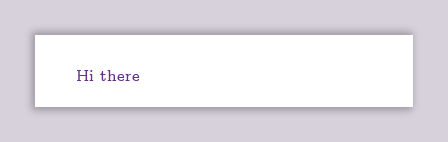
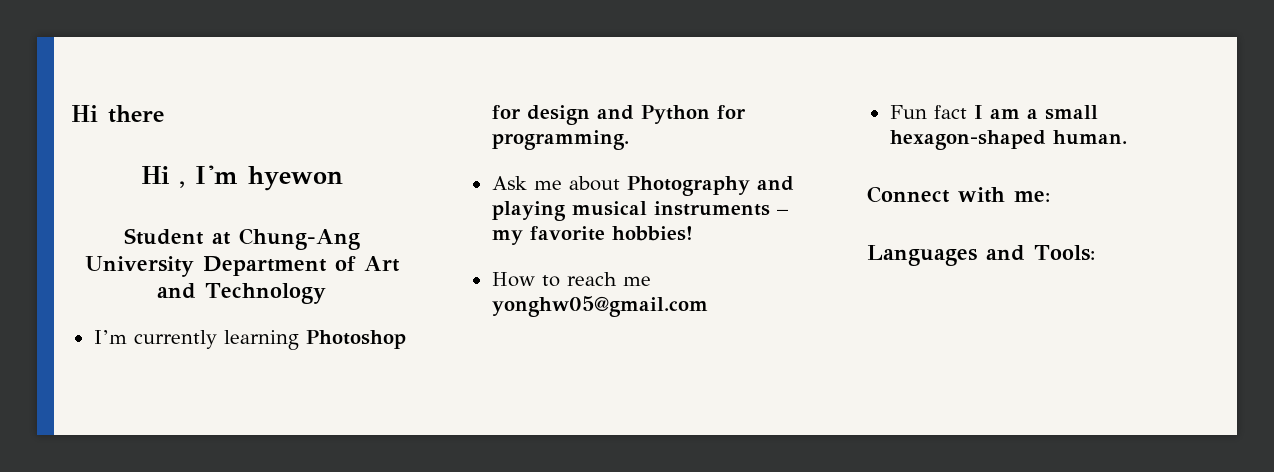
+ Hi , I'm hyewon
+ Student at Chung-Ang University Department of Art and Technology
+ I’m currently learning Photoshop for design and Python for programming.
+ Ask me about Photography and playing musical instruments – my favorite hobbies!
+ How to reach me yonghw05@gmail.com
+ Fun fact I am a small hexagon-shaped human.
+ Connect with me:
+ Languages and Tools:

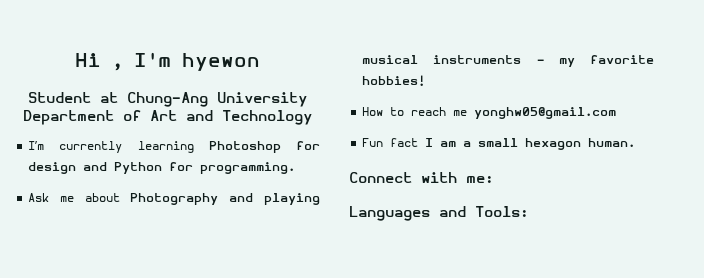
- Hi there
- Fun fact I am a small hexagon-shaped human.
+ Fun fact I am a small hexagon human.

